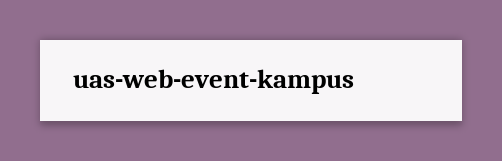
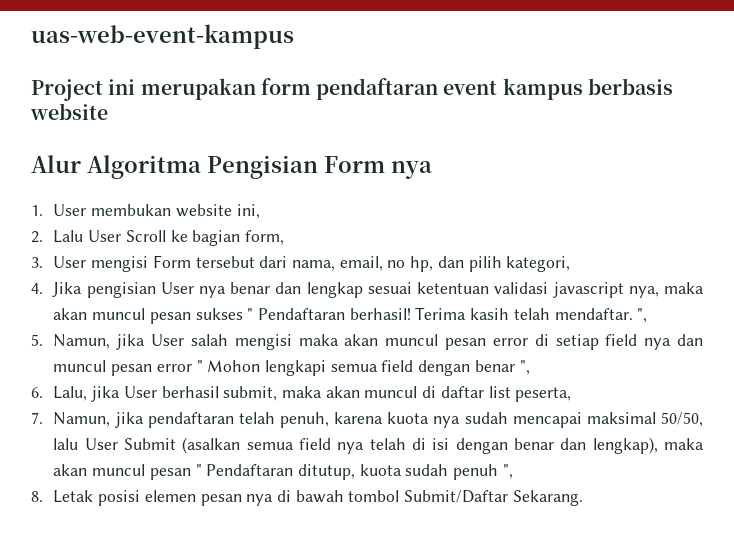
+ Project ini merupakan form pendaftaran event kampus berbasis website
+ Alur Algoritma Pengisian Form nya
+ 1. User membukan website ini,
+ 2. Lalu User Scroll ke bagian form,
+ 3. User mengisi Form tersebut dari nama, email, no hp, dan pilih kategori,
+ 4. Jika pengisian User nya benar dan lengkap sesuai ketentuan validasi javascript nya, maka akan muncul pesan sukses " Pendaftaran berhasil! Terima kasih telah mendaftar. ",
+ 5. Namun, jika User salah mengisi maka akan muncul pesan error di setiap field nya dan muncul pesan error " Mohon lengkapi semua field dengan benar ",
+ 6. Lalu, jika User berhasil submit, maka akan muncul di daftar list peserta,
+ 7. Namun, jika pendaftaran telah penuh, karena kuota nya sudah mencapai maksimal 50/50, lalu User Submit (asalkan semua field nya telah di isi dengan benar dan lengkap), maka akan muncul pesan " Pendaftaran ditutup, kuota sudah penuh ",
+ 8. Letak posisi elemen pesan nya di bawah tombol Submit/Daftar Sekarang.

